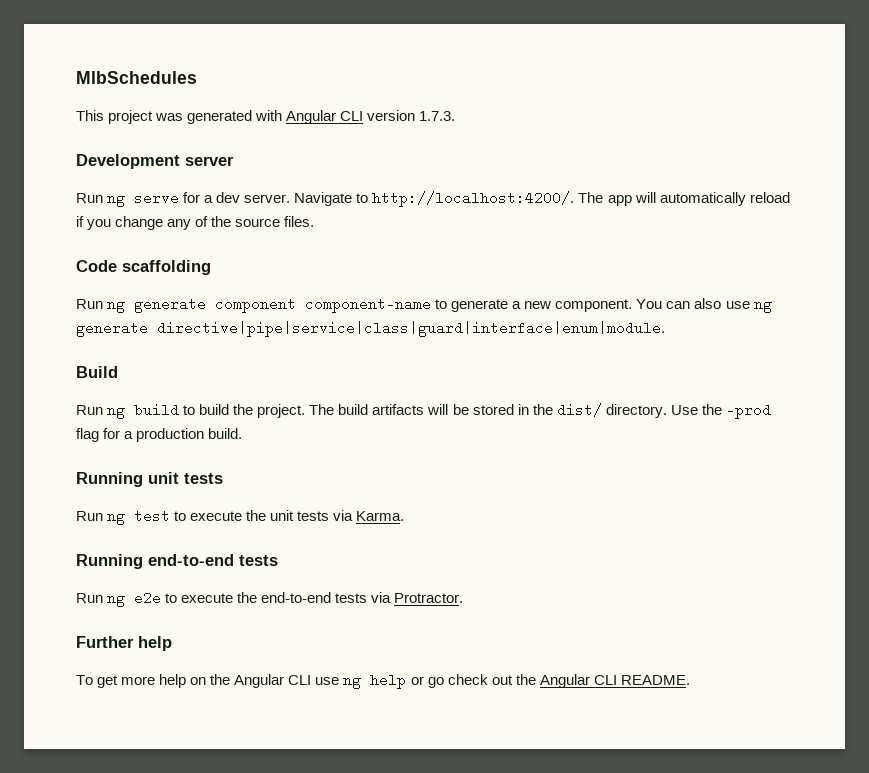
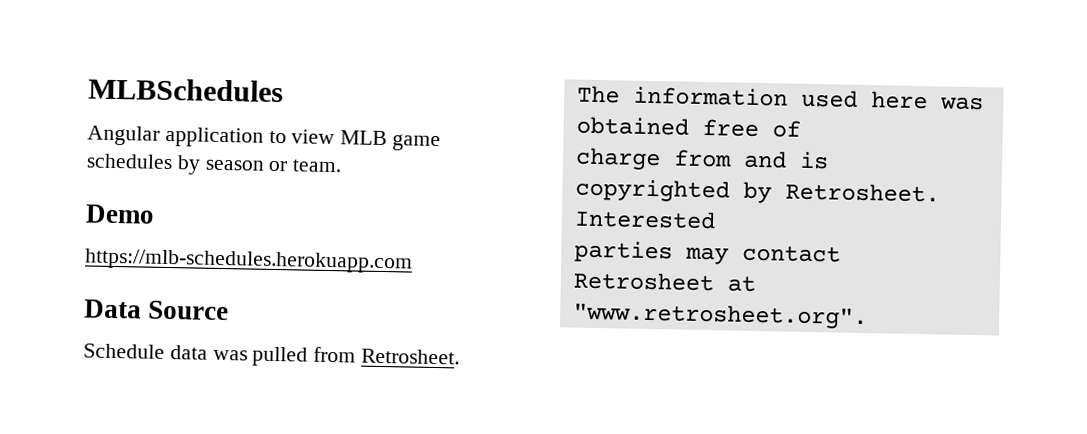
- MlbSchedules
- This project was generated with Angular CLI version 1.7.3.
- Development server
- Run ng serve for a dev server. Navigate to http://localhost:4200/. The app will automatically reload if you change any of the source files.
- Code scaffolding
- Run ng generate component component-name to generate a new component. You can also use ng generate directive|pipe|service|class|guard|interface|enum|module.
- Build
- Run ng build to build the project. The build artifacts will be stored in the dist/ directory. Use the -prod flag for a production build.
- Running unit tests
- Run ng test to execute the unit tests via Karma.
- Running end-to-end tests
- Run ng e2e to execute the end-to-end tests via Protractor.
- Further help
- To get more help on the Angular CLI use ng help or go check out the Angular CLI README.
+ MLBSchedules
+ Angular application to view MLB game schedules by season or team.
+ Demo
+ https://mlb-schedules.herokuapp.com
+ Data Source
+ Schedule data was pulled from Retrosheet.
+ The information used here was obtained free of
+ charge from and is copyrighted by Retrosheet. Interested
+ parties may contact Retrosheet at "www.retrosheet.org".

